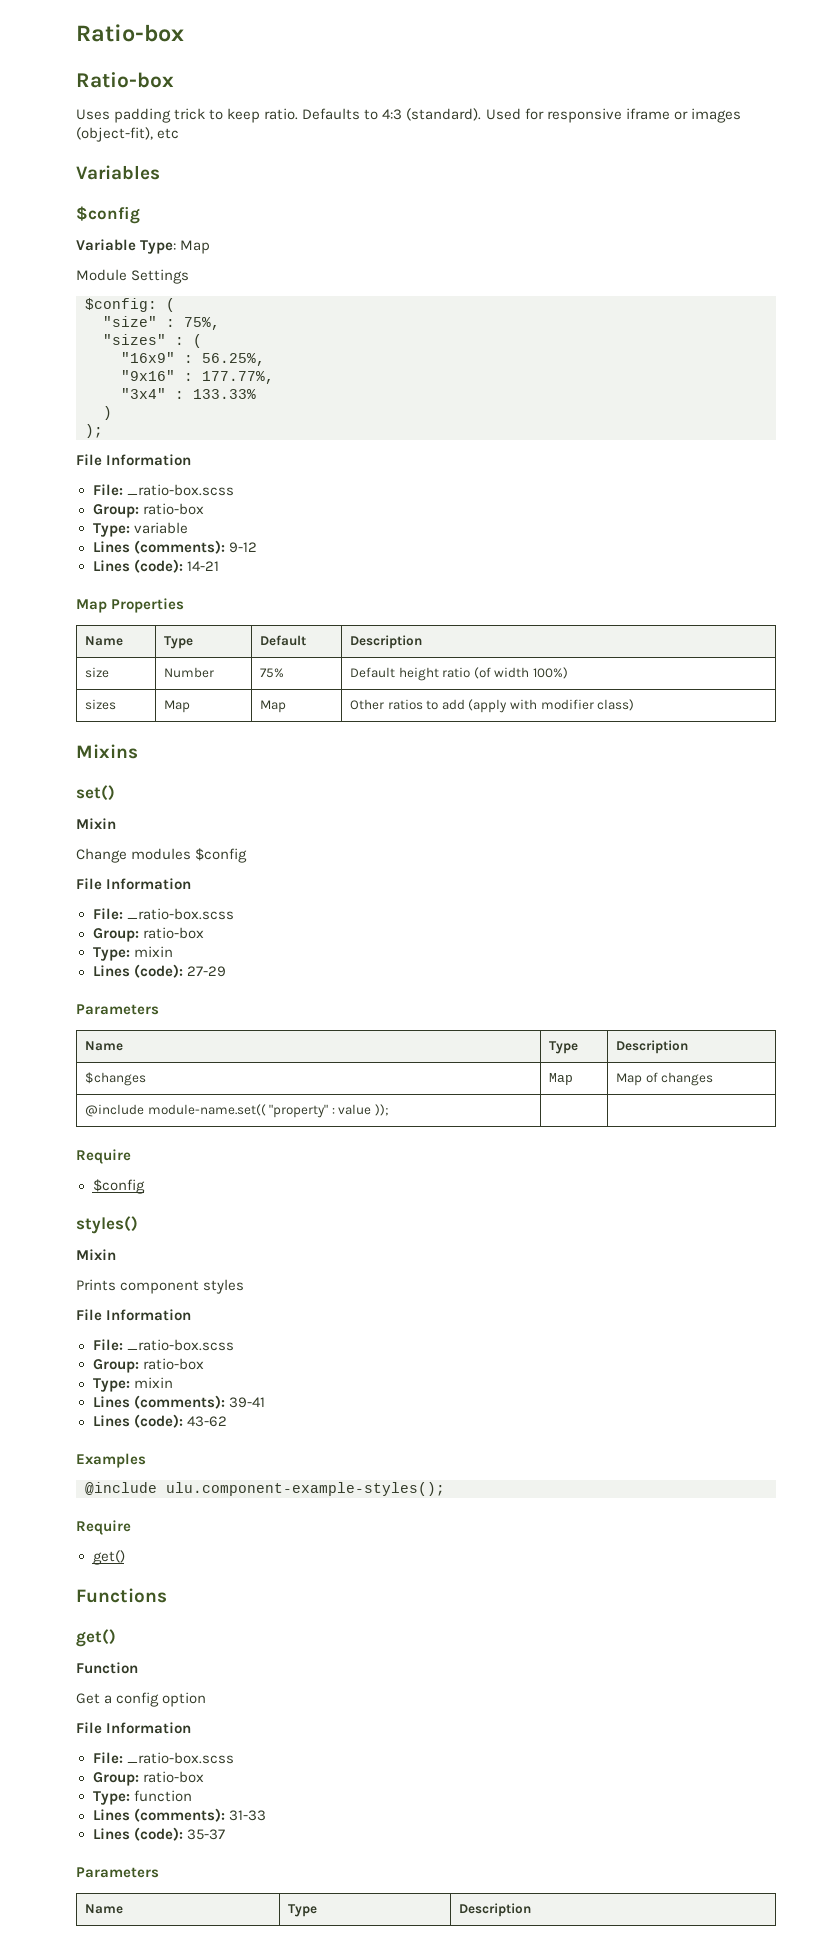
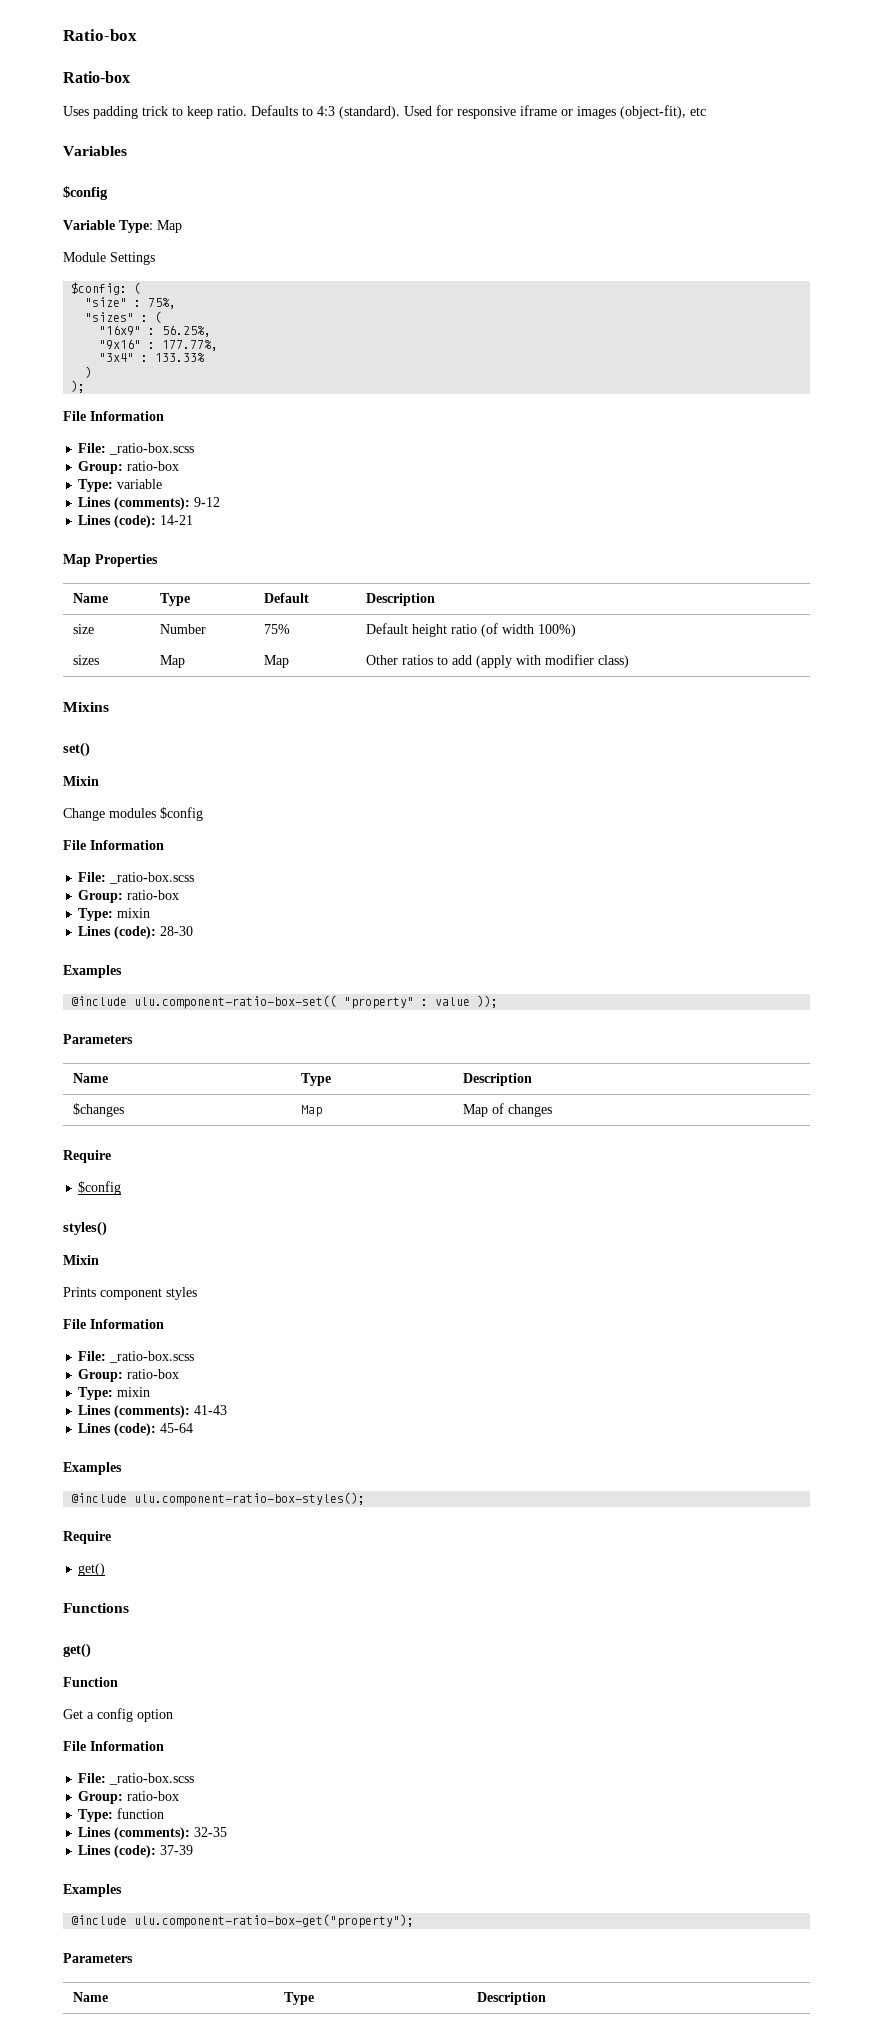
- Lines (code): 27-29
+ Lines (code): 28-30
+ Examples
+ @include ulu.component-ratio-box-set(( "property" : value ));
- @include module-name.set(( "property" : value )); | |
- Lines (comments): 39-41
- Lines (code): 43-62
+ Lines (comments): 41-43
+ Lines (code): 45-64
  Examples
- @include ulu.component-example-styles();
+ @include ulu.component-ratio-box-styles();
- Lines (comments): 31-33
- Lines (code): 35-37
+ Lines (comments): 32-35
+ Lines (code): 37-39
+ Examples
+ @include ulu.component-ratio-box-get("property");

